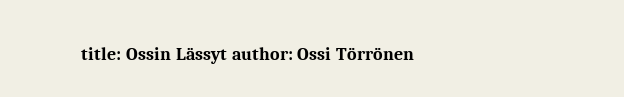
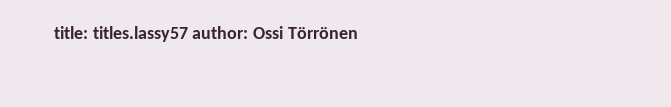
- title: Ossin Lässyt author: Ossi Törrönen
+ title: titles.lassy57 author: Ossi Törrönen

